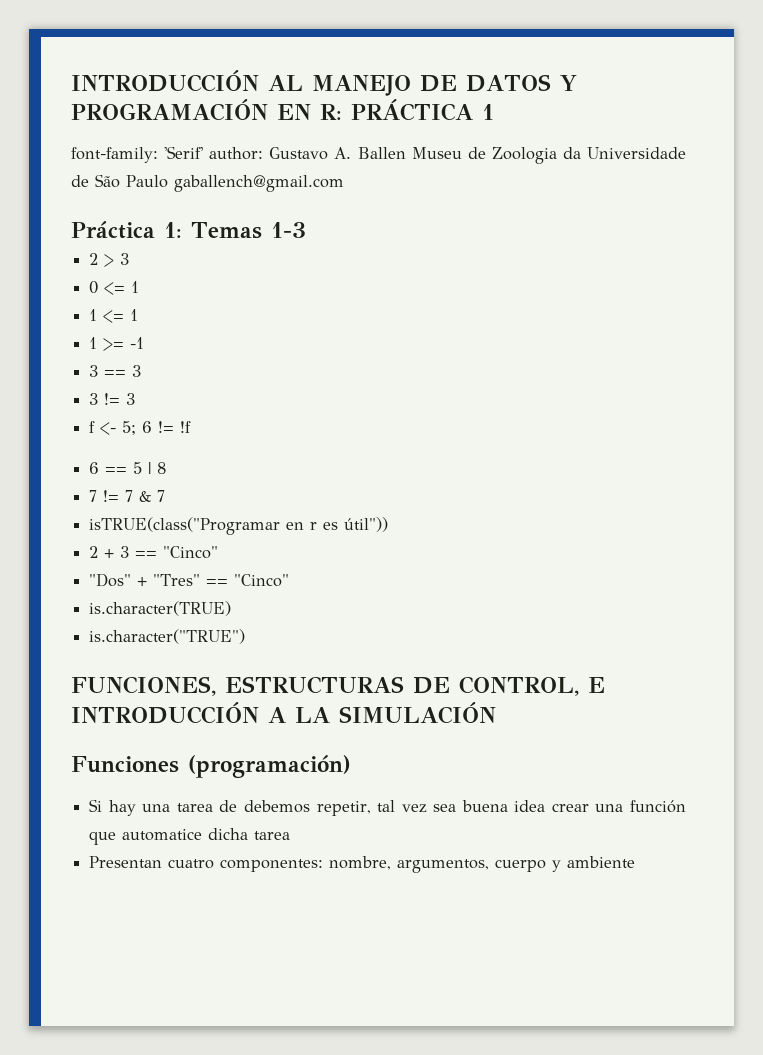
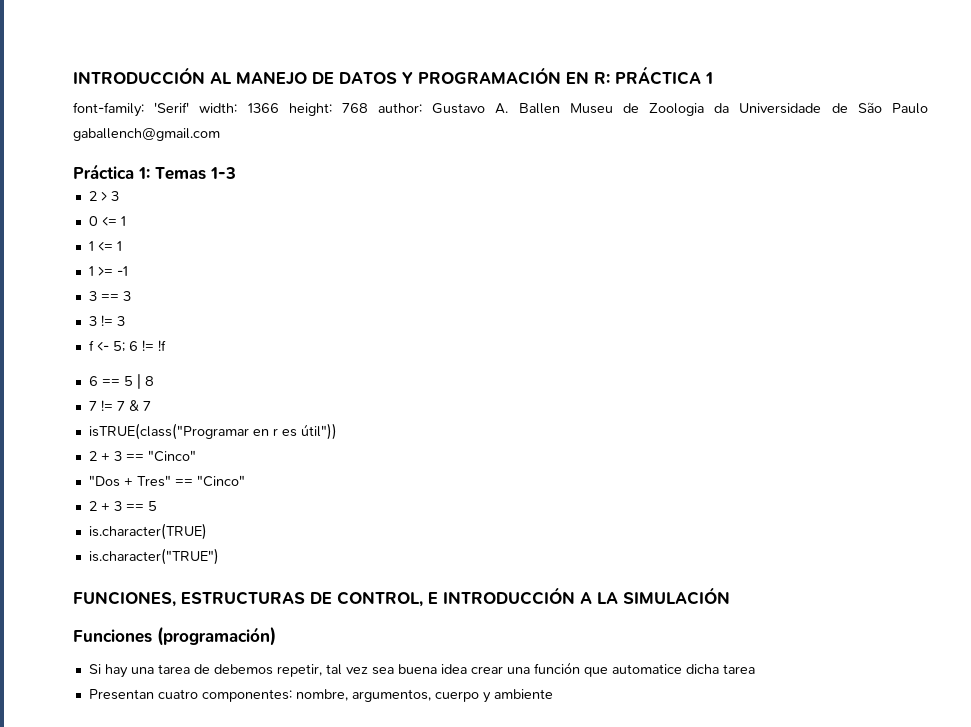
- font-family: 'Serif' author: Gustavo A. Ballen Museu de Zoologia da Universidade de São Paulo gaballench@gmail.com
+ font-family: 'Serif' width: 1366 height: 768 author: Gustavo A. Ballen Museu de Zoologia da Universidade de São Paulo gaballench@gmail.com
- "Dos" + "Tres" == "Cinco"
+ "Dos + Tres" == "Cinco"
+ 2 + 3 == 5

